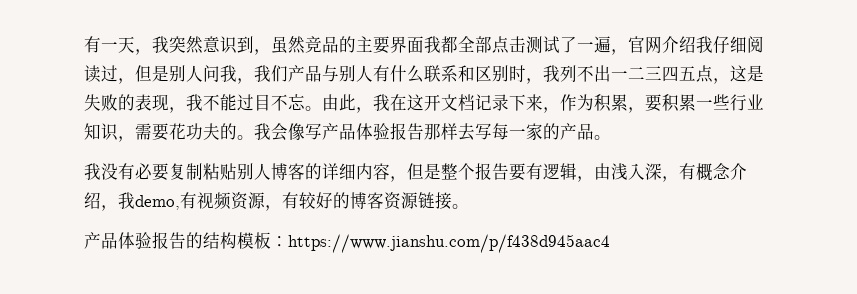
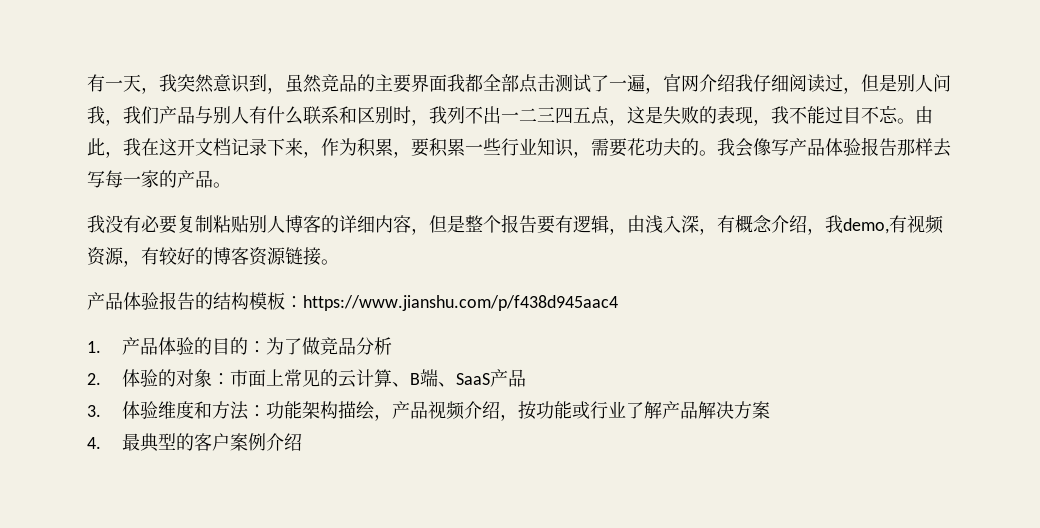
+ 1.产品体验的目的：为了做竞品分析
+ 2.体验的对象：市面上常见的云计算、B端、SaaS产品
+ 3.体验维度和方法：功能架构描绘，产品视频介绍，按功能或行业了解产品解决方案
+ 4.最典型的客户案例介绍

